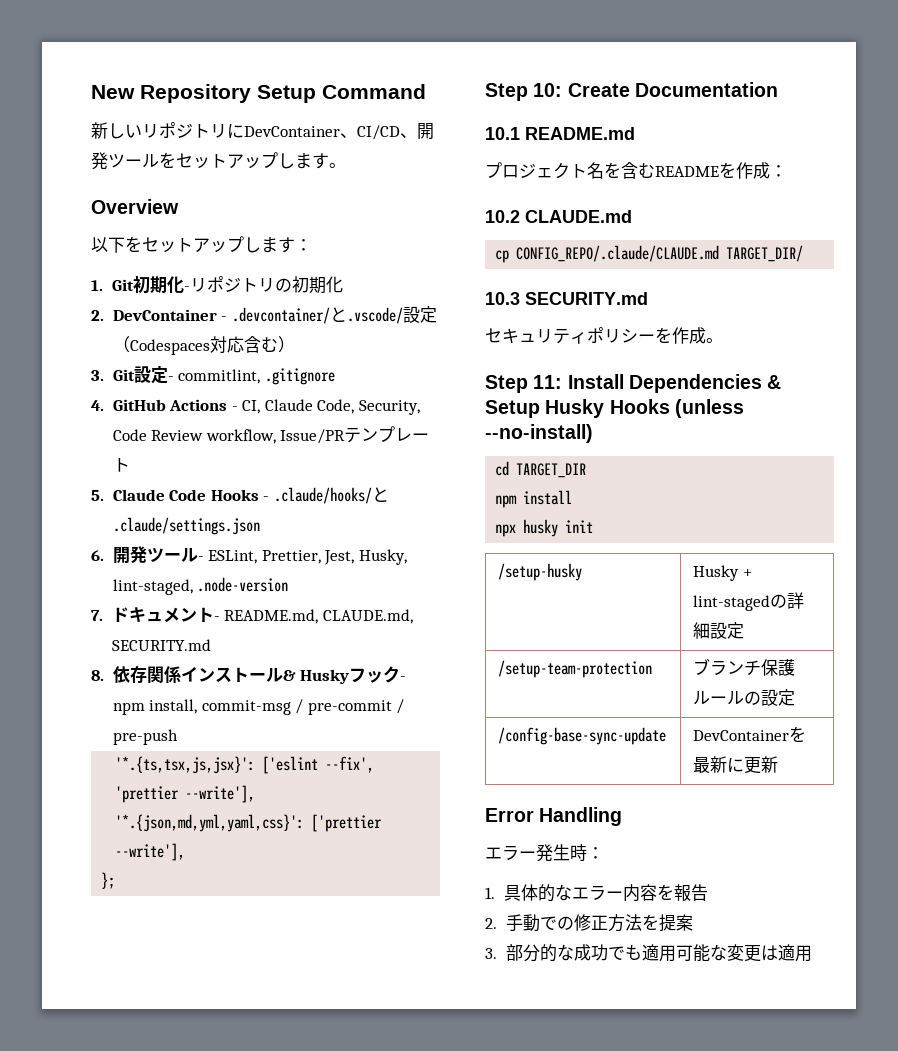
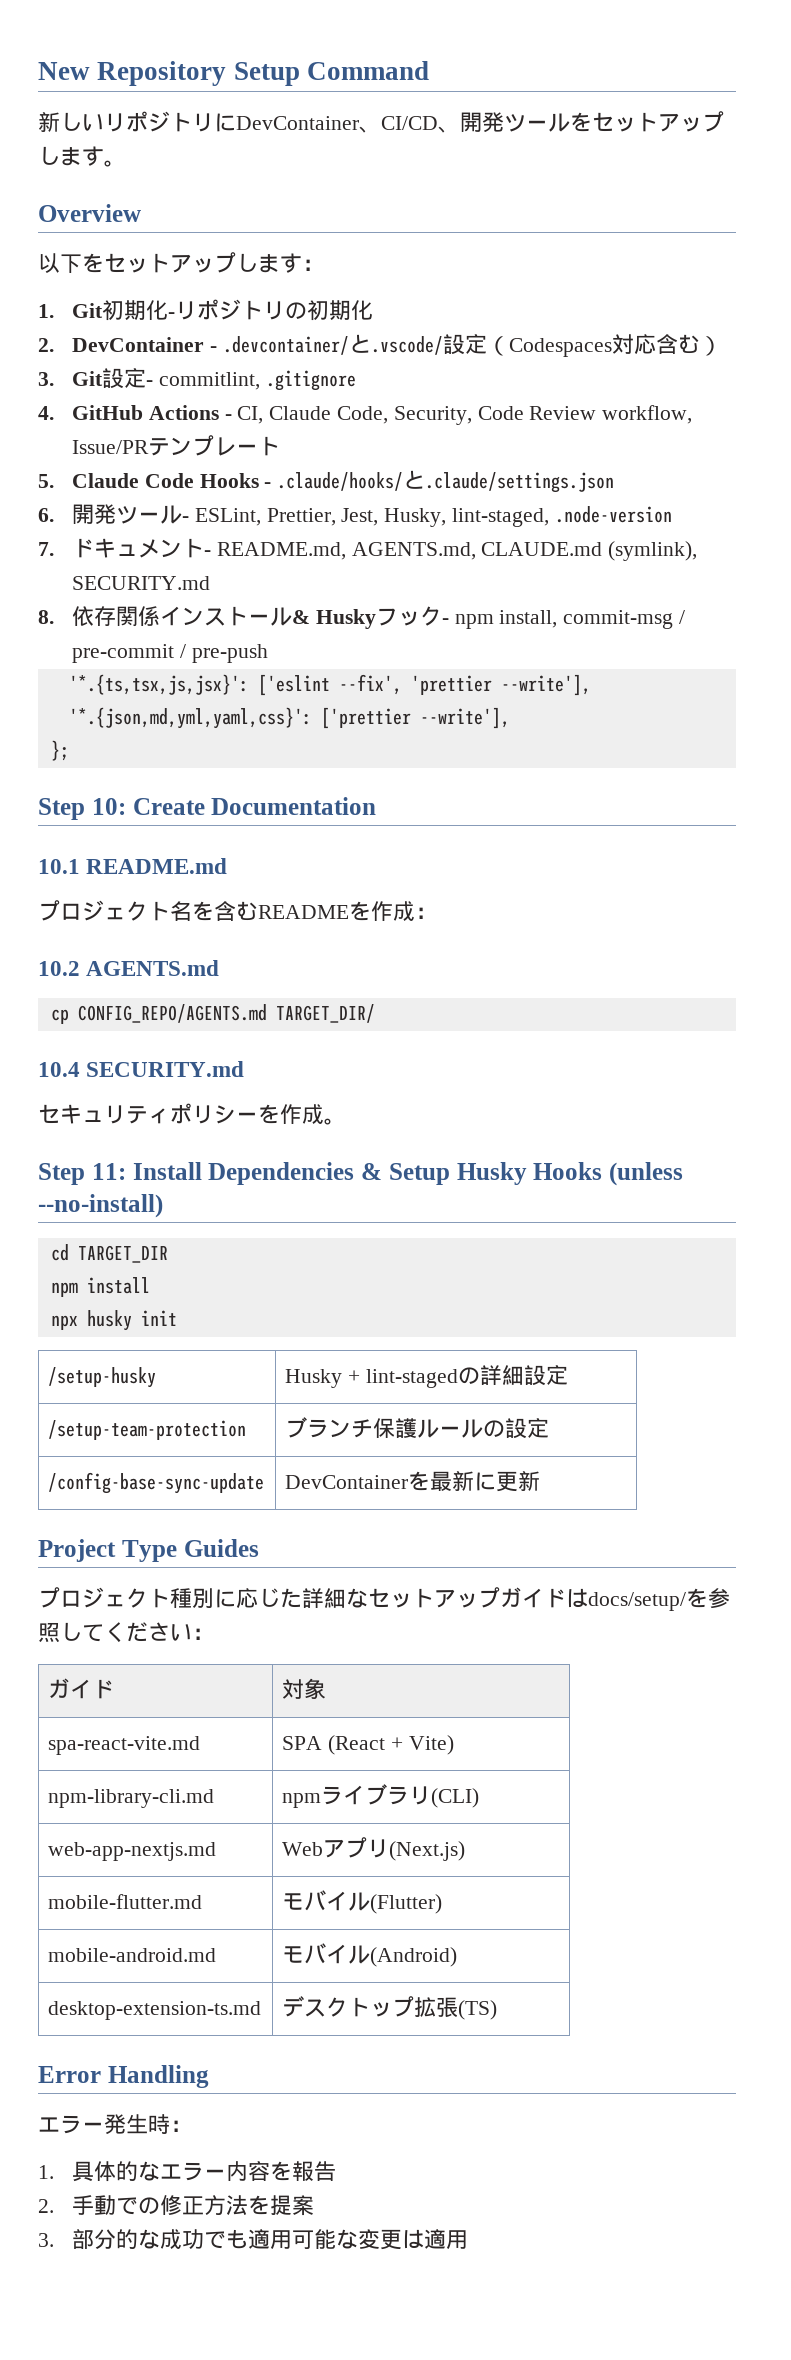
- 7.ドキュメント- README.md, CLAUDE.md, SECURITY.md
+ 7.ドキュメント- README.md, AGENTS.md, CLAUDE.md (symlink), SECURITY.md
- 10.2 CLAUDE.md
+ 10.2 AGENTS.md
- cp CONFIG_REPO/.claude/CLAUDE.md TARGET_DIR/
+ cp CONFIG_REPO/AGENTS.md TARGET_DIR/
- 10.3 SECURITY.md
+ 10.4 SECURITY.md
+ Project Type Guides
+ プロジェクト種別に応じた詳細なセットアップガイドはdocs/setup/を参照してください：
+ ガイド | 対象
+ spa-react-vite.md | SPA (React + Vite)
+ npm-library-cli.md | npmライブラリ(CLI)
+ web-app-nextjs.md | Webアプリ(Next.js)
+ mobile-flutter.md | モバイル(Flutter)
+ mobile-android.md | モバイル(Android)
+ desktop-extension-ts.md | デスクトップ拡張(TS)

